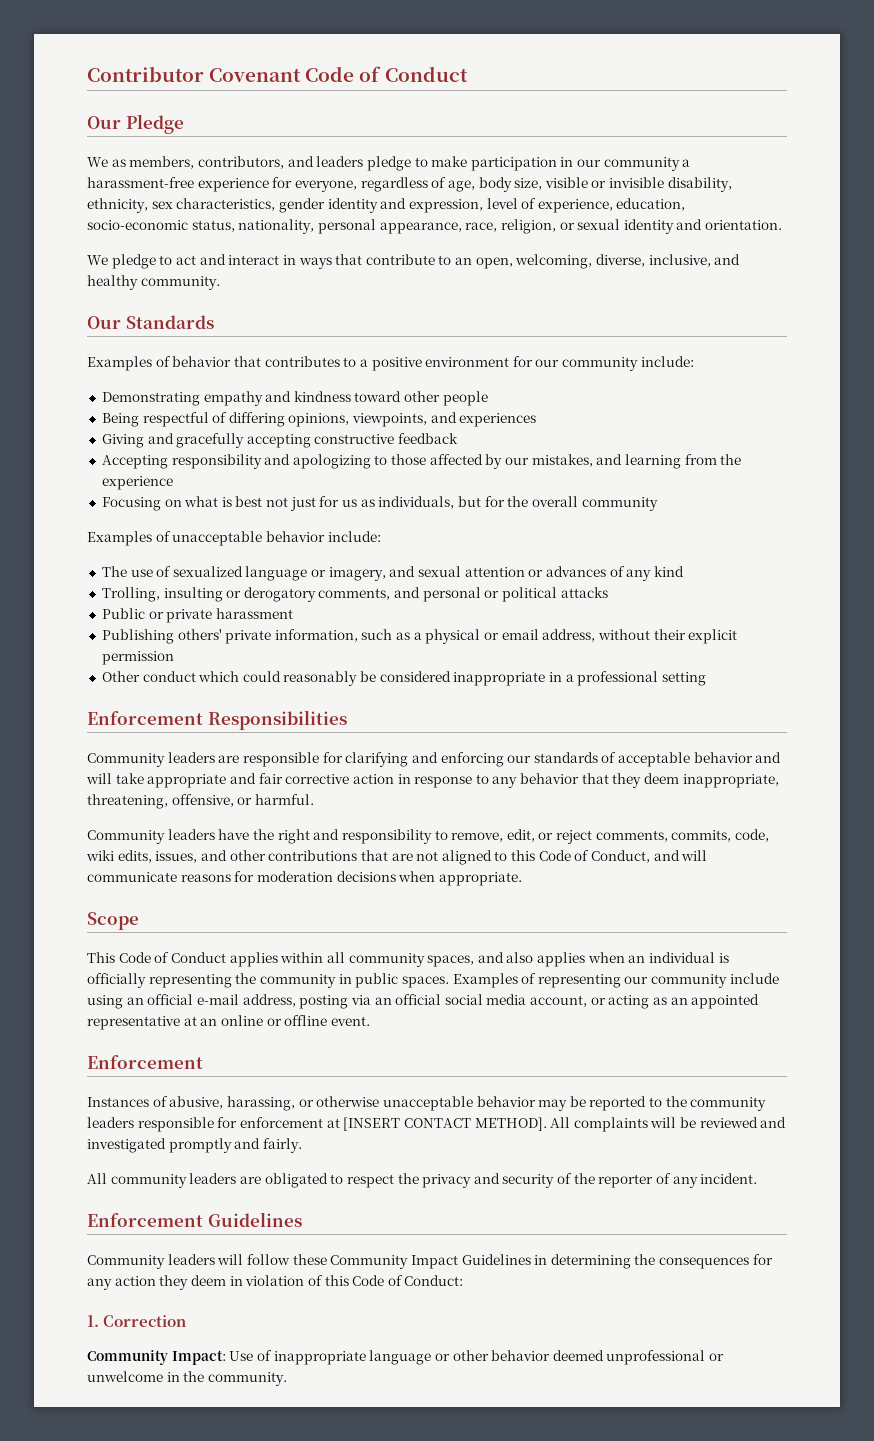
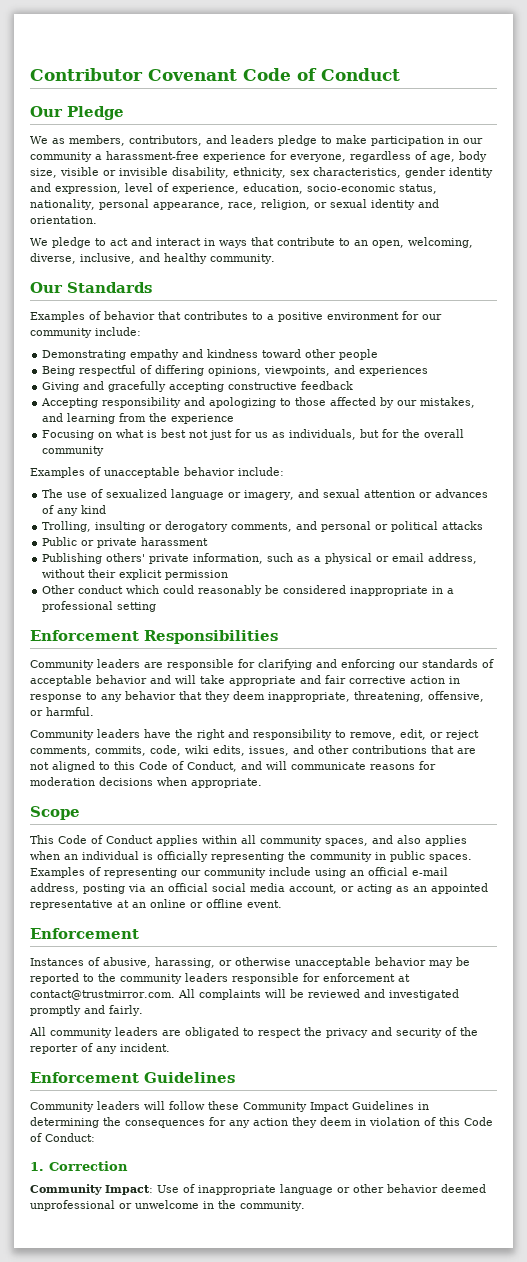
- Instances of abusive, harassing, or otherwise unacceptable behavior may be reported to the community leaders responsible for enforcement at [INSERT CONTACT METHOD]. All complaints will be reviewed and investigated promptly and fairly.
+ Instances of abusive, harassing, or otherwise unacceptable behavior may be reported to the community leaders responsible for enforcement at contact@trustmirror.com. All complaints will be reviewed and investigated promptly and fairly.

